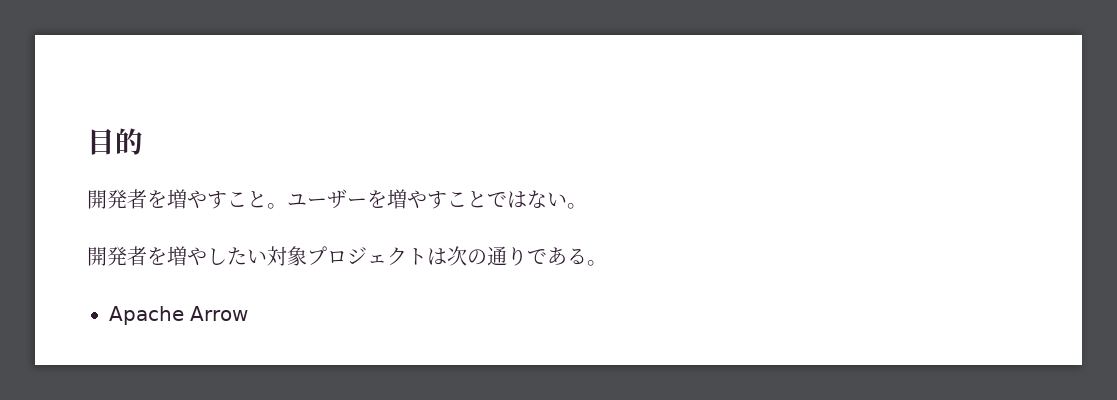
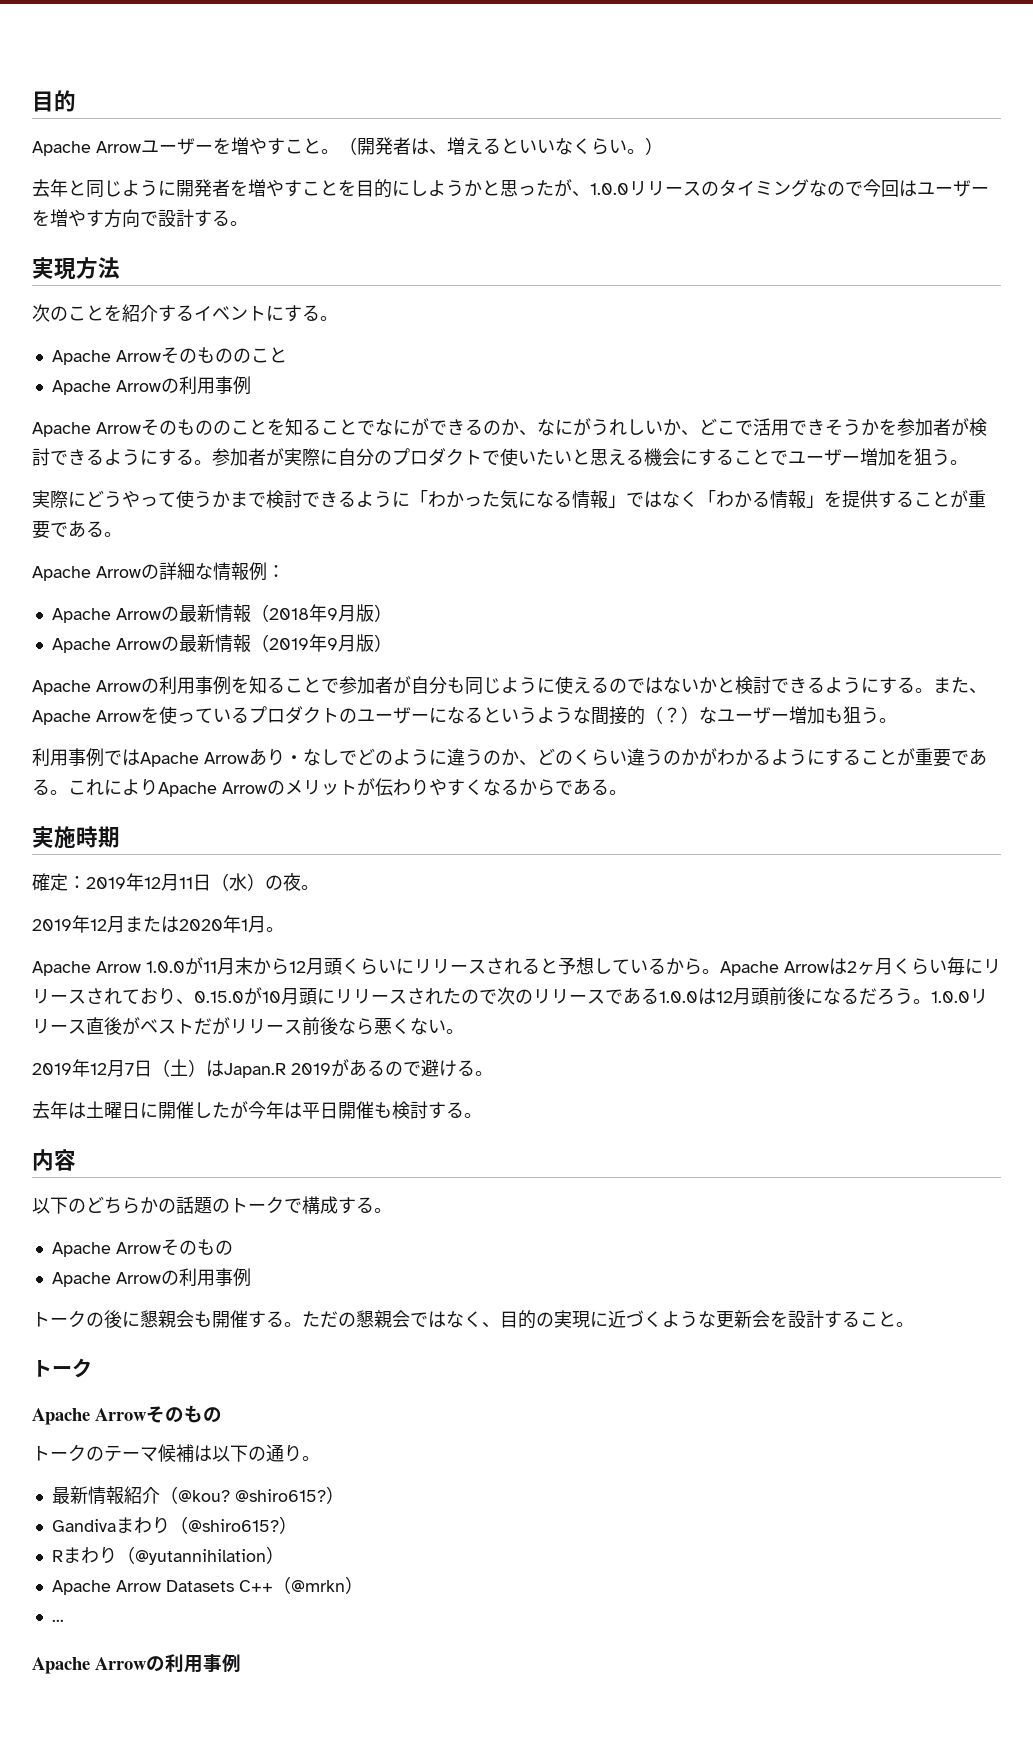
- 開発者を増やすこと。ユーザーを増やすことではない。
- 開発者を増やしたい対象プロジェクトは次の通りである。
- Apache Arrow
+ Apache Arrowユーザーを増やすこと。（開発者は、増えるといいなくらい。）
+ 去年と同じように開発者を増やすことを目的にしようかと思ったが、1.0.0リリースのタイミングなので今回はユーザーを増やす方向で設計する。
+ 実現方法
+ 次のことを紹介するイベントにする。
+ Apache Arrowそのもののこと
+ Apache Arrowの利用事例
+ Apache Arrowそのもののことを知ることでなにができるのか、なにがうれしいか、どこで活用できそうかを参加者が検討できるようにする。参加者が実際に自分のプロダクトで使いたいと思える機会にすることでユーザー増加を狙う。
+ 実際にどうやって使うかまで検討できるように「わかった気になる情報」ではなく「わかる情報」を提供することが重要である。
+ Apache Arrowの詳細な情報例：
+ Apache Arrowの最新情報（2018年9月版）
+ Apache Arrowの最新情報（2019年9月版）
+ Apache Arrowの利用事例を知ることで参加者が自分も同じように使えるのではないかと検討できるようにする。また、Apache Arrowを使っているプロダクトのユーザーになるというような間接的（？）なユーザー増加も狙う。
+ 利用事例ではApache Arrowあり・なしでどのように違うのか、どのくらい違うのかがわかるようにすることが重要である。これによりApache Arrowのメリットが伝わりやすくなるからである。
+ 実施時期
+ 確定：2019年12月11日（水）の夜。
+ 2019年12月または2020年1月。
+ Apache Arrow 1.0.0が11月末から12月頭くらいにリリースされると予想しているから。Apache Arrowは2ヶ月くらい毎にリリースされており、0.15.0が10月頭にリリースされたので次のリリースである1.0.0は12月頭前後になるだろう。1.0.0リリース直後がベストだがリリース前後なら悪くない。
+ 2019年12月7日（土）はJapan.R 2019があるので避ける。
+ 去年は土曜日に開催したが今年は平日開催も検討する。
+ 内容
+ 以下のどちらかの話題のトークで構成する。
+ Apache Arrowそのもの
+ Apache Arrowの利用事例
+ トークの後に懇親会も開催する。ただの懇親会ではなく、目的の実現に近づくような更新会を設計すること。
+ トーク
+ Apache Arrowそのもの
+ トークのテーマ候補は以下の通り。
+ 最新情報紹介（@kou? @shiro615?）
+ Gandivaまわり（@shiro615?）
+ Rまわり（@yutannihilation）
+ Apache Arrow Datasets C++（@mrkn）
+ ...
+ Apache Arrowの利用事例

